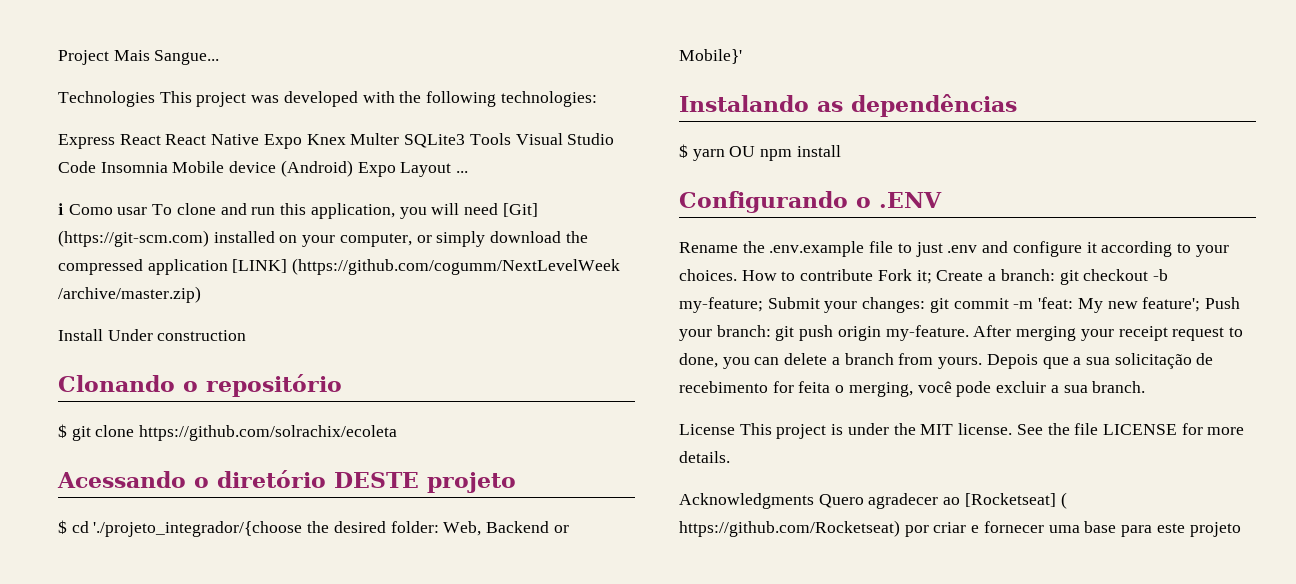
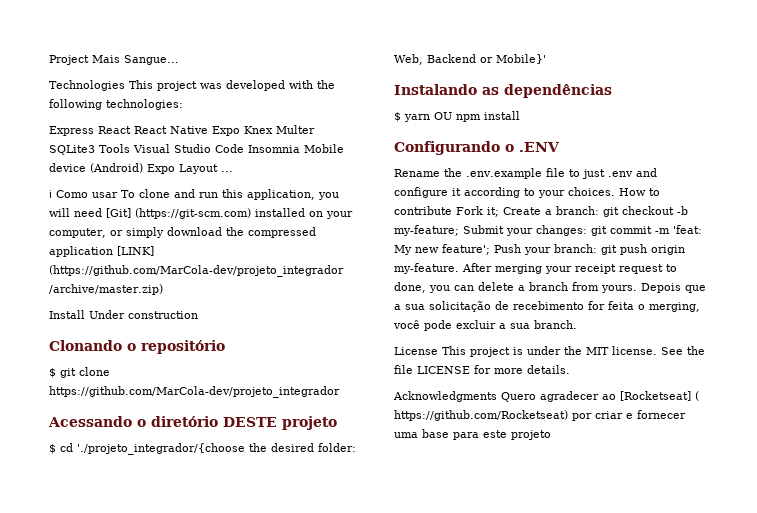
- ℹ Como usar To clone and run this application, you will need [Git] (https://git-scm.com) installed on your computer, or simply download the compressed application [LINK] (https://github.com/cogumm/NextLevelWeek /archive/master.zip)
+ ℹ Como usar To clone and run this application, you will need [Git] (https://git-scm.com) installed on your computer, or simply download the compressed application [LINK] (https://github.com/MarCola-dev/projeto_integrador /archive/master.zip)
- $ git clone https://github.com/solrachix/ecoleta
+ $ git clone https://github.com/MarCola-dev/projeto_integrador

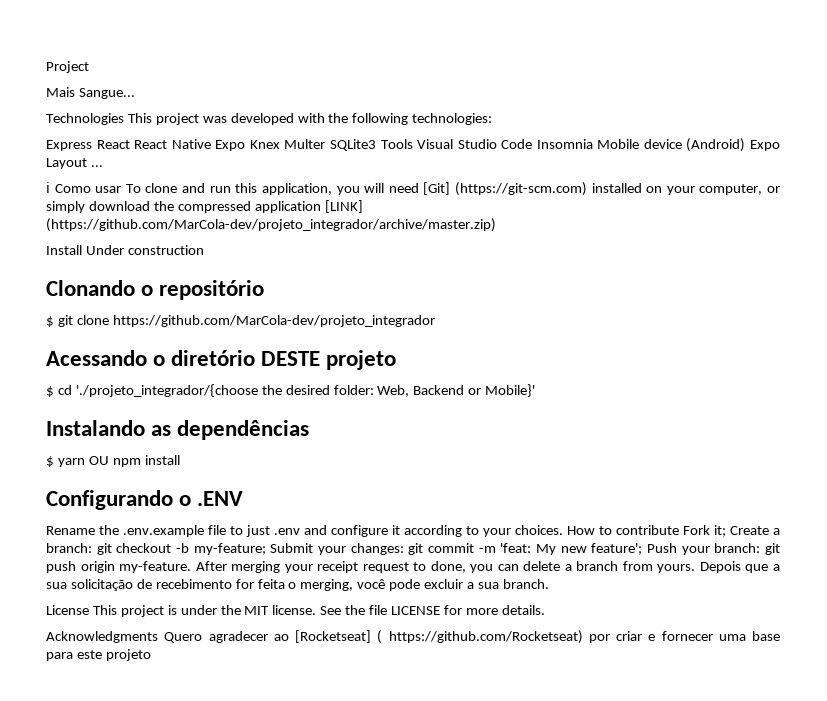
- Project Mais Sangue...
+ Project
+ Mais Sangue...
- ℹ Como usar To clone and run this application, you will need [Git] (https://git-scm.com) installed on your computer, or simply download the compressed application [LINK] (https://github.com/MarCola-dev/projeto_integrador /archive/master.zip)
+ ℹ Como usar To clone and run this application, you will need [Git] (https://git-scm.com) installed on your computer, or simply download the compressed application [LINK] (https://github.com/MarCola-dev/projeto_integrador/archive/master.zip)

